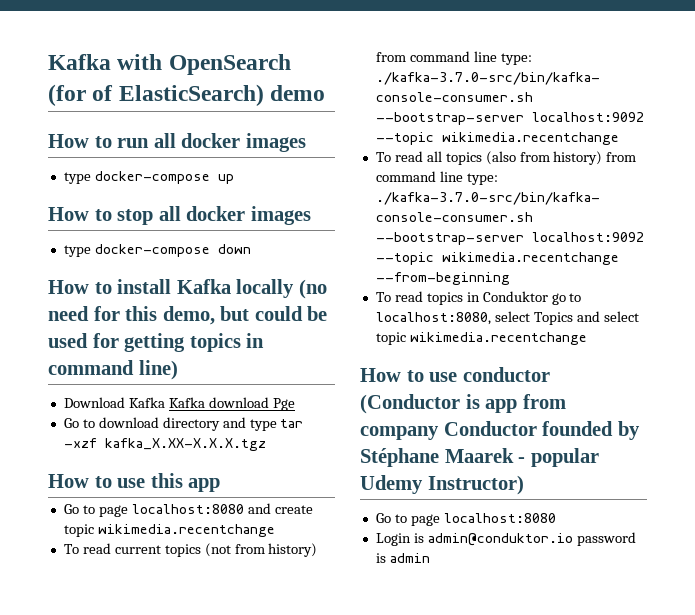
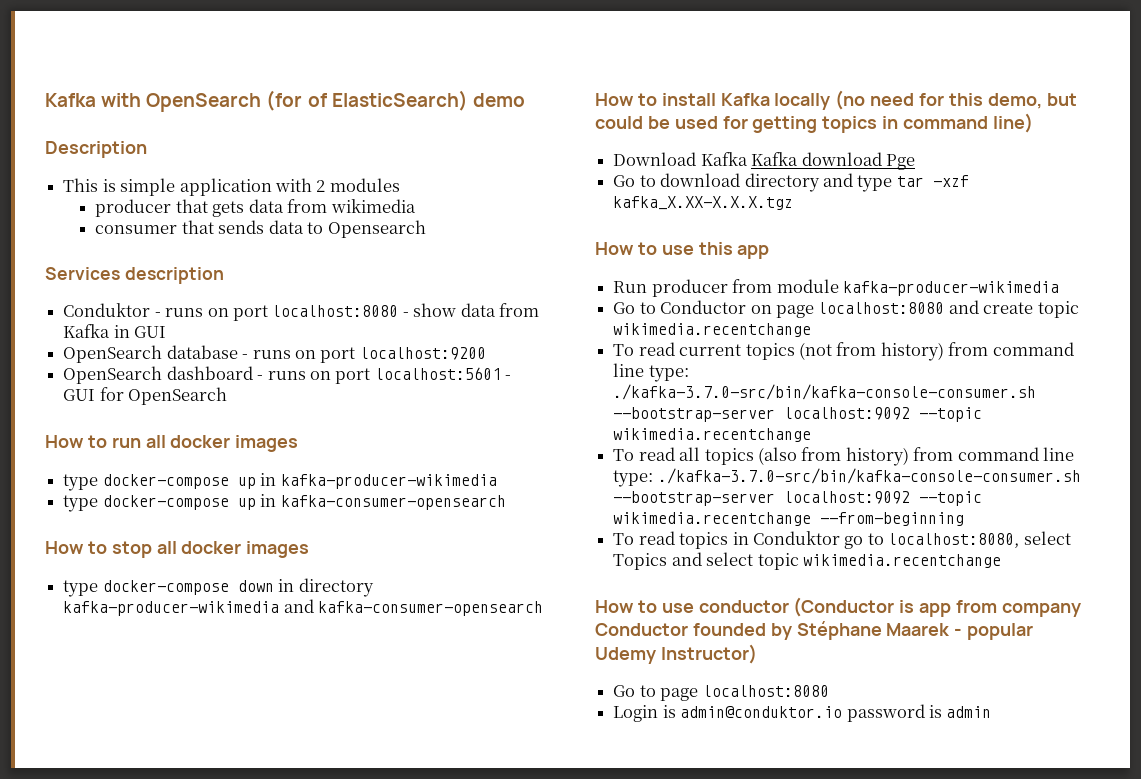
+ Description
+ This is simple application with 2 modules
+ producer that gets data from wikimedia
+ consumer that sends data to Opensearch
+ Services description
+ Conduktor - runs on port localhost:8080 - show data from Kafka in GUI
+ OpenSearch database - runs on port localhost:9200
+ OpenSearch dashboard - runs on port localhost:5601 - GUI for OpenSearch
- type docker-compose up
+ type docker-compose up in kafka-producer-wikimedia
+ type docker-compose up in kafka-consumer-opensearch
- type docker-compose down
+ type docker-compose down in directory kafka-producer-wikimedia and kafka-consumer-opensearch
- Go to page localhost:8080 and create topic wikimedia.recentchange
+ Run producer from module kafka-producer-wikimedia
+ Go to Conductor on page localhost:8080 and create topic wikimedia.recentchange

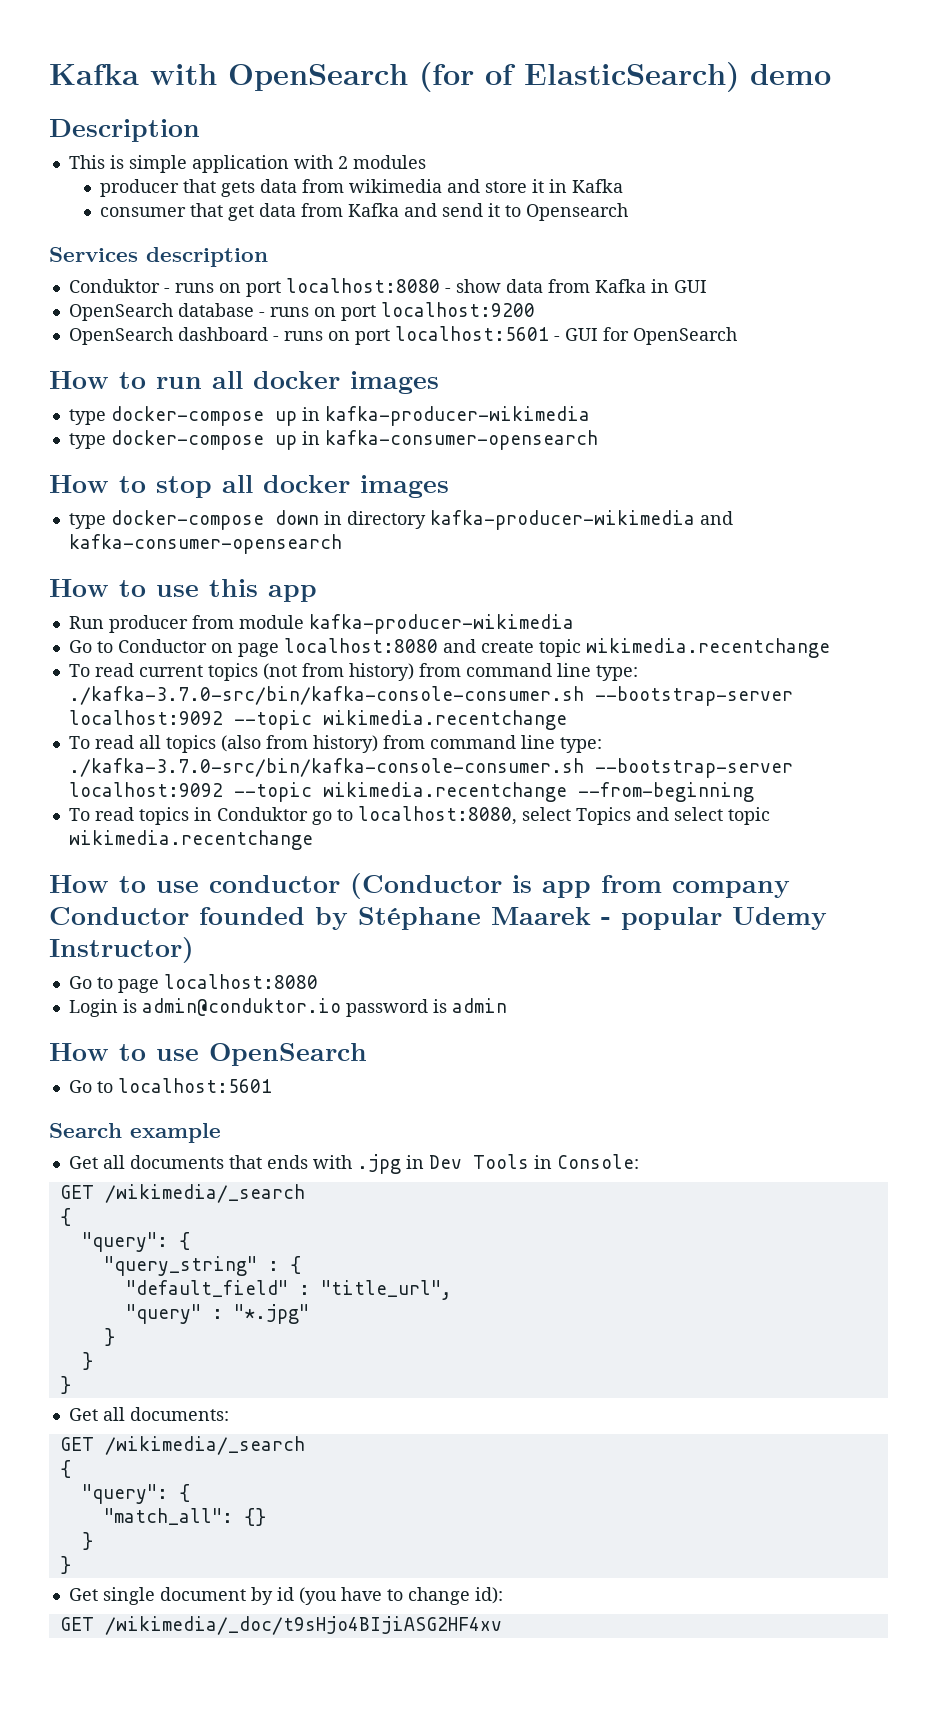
- producer that gets data from wikimedia
- consumer that sends data to Opensearch
+ producer that gets data from wikimedia and store it in Kafka
+ consumer that get data from Kafka and send it to Opensearch
- How to install Kafka locally (no need for this demo, but could be used for getting topics in command line)
- Download Kafka Kafka download Pge
- Go to download directory and type tar -xzf kafka_X.XX-X.X.X.tgz
+ How to use OpenSearch
+ Go to localhost:5601
+ Search example
+ Get all documents that ends with .jpg in Dev Tools in Console:
+ GET /wikimedia/_search
+ {
+ "query": {
+ "query_string" : {
+ "default_field" : "title_url",
+ "query" : "*.jpg"
+ }
+ }
+ }
+ Get all documents:
+ GET /wikimedia/_search
+ {
+ "query": {
+ "match_all": {}
+ }
+ }
+ Get single document by id (you have to change id):
+ GET /wikimedia/_doc/t9sHjo4BIjiASG2HF4xv

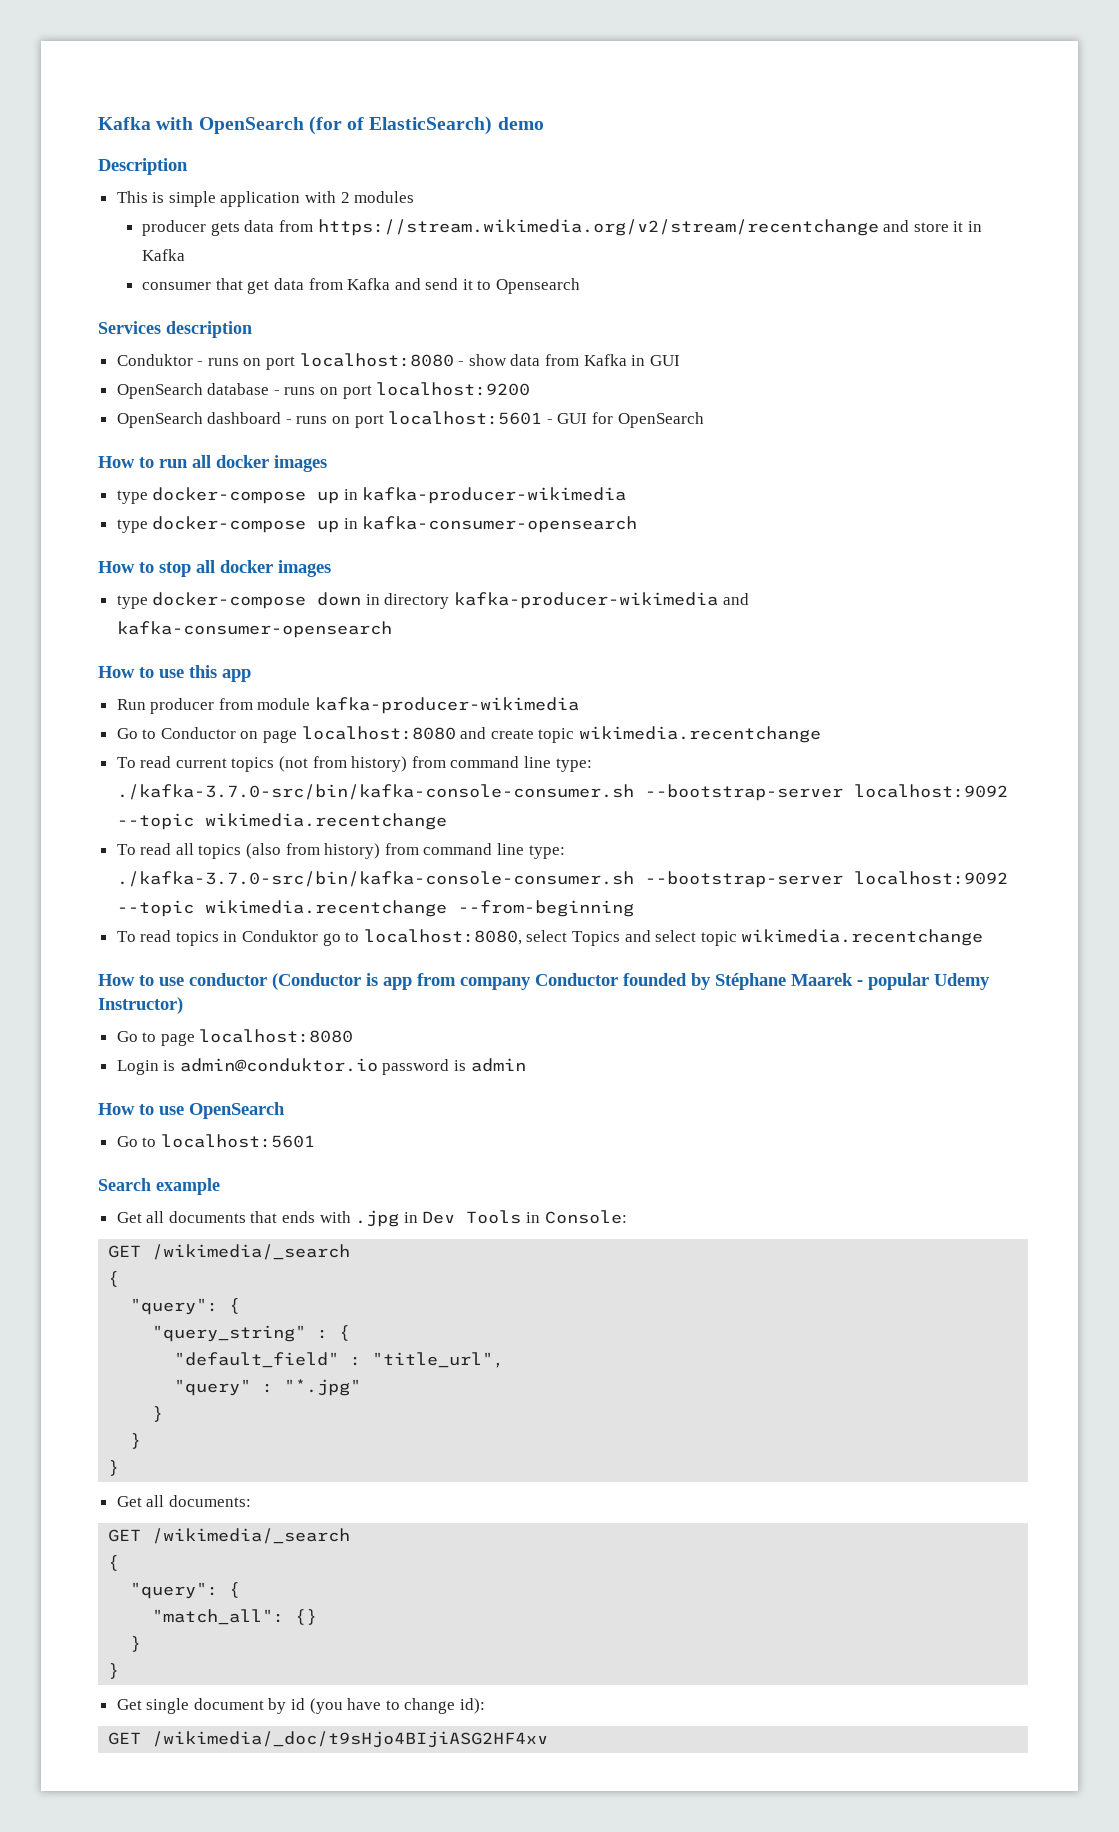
- producer that gets data from wikimedia and store it in Kafka
+ producer gets data from https://stream.wikimedia.org/v2/stream/recentchange and store it in Kafka

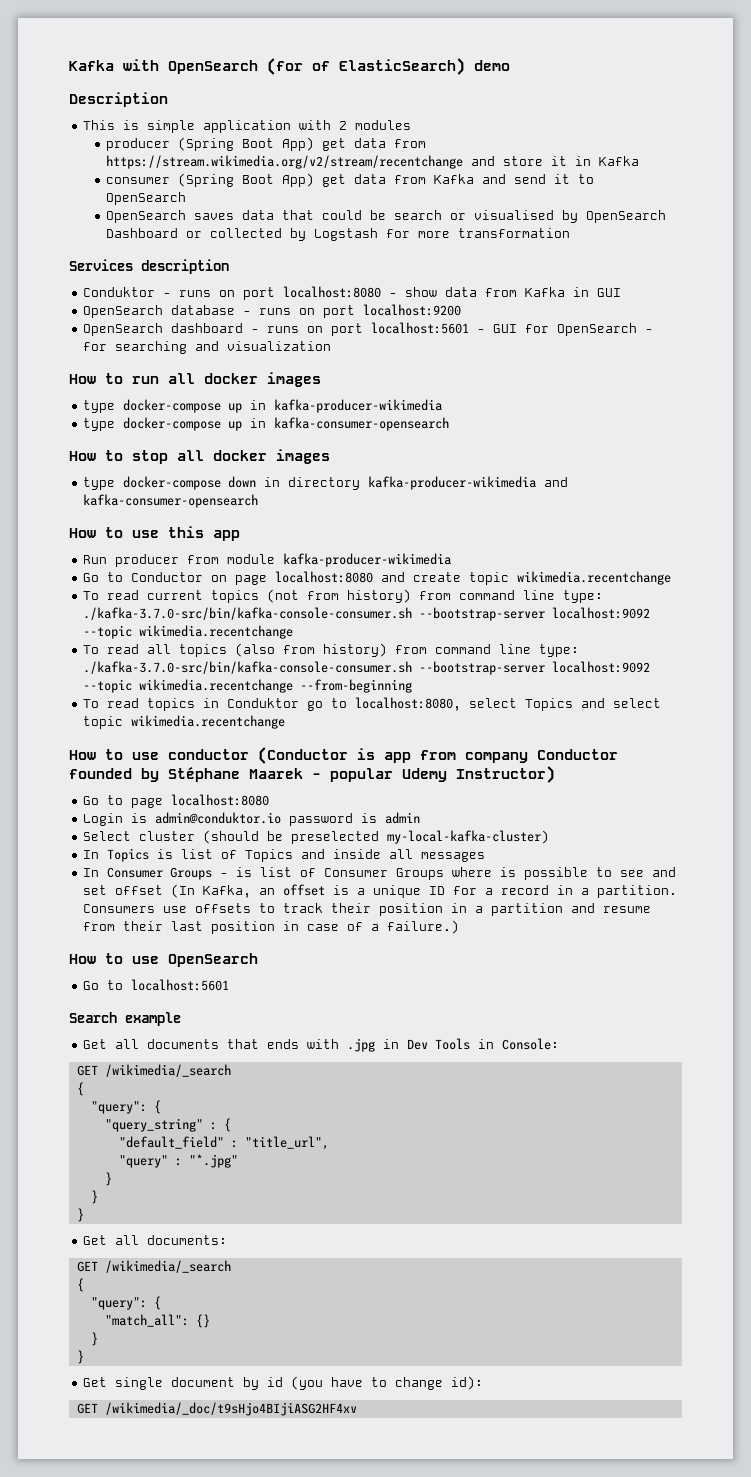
- producer gets data from https://stream.wikimedia.org/v2/stream/recentchange and store it in Kafka
+ producer (Spring Boot App) get data from https://stream.wikimedia.org/v2/stream/recentchange and store it in Kafka
- consumer that get data from Kafka and send it to Opensearch
+ consumer (Spring Boot App) get data from Kafka and send it to OpenSearch
+ OpenSearch saves data that could be search or visualised by OpenSearch Dashboard or collected by Logstash for more transformation
- OpenSearch dashboard - runs on port localhost:5601 - GUI for OpenSearch
+ OpenSearch dashboard - runs on port localhost:5601 - GUI for OpenSearch - for searching and visualization
+ Select cluster (should be preselected my-local-kafka-cluster)
+ In Topics is list of Topics and inside all messages
+ In Consumer Groups - is list of Consumer Groups where is possible to see and set offset (In Kafka, an offset is a unique ID for a record in a partition. Consumers use offsets to track their position in a partition and resume from their last position in case of a failure.)

